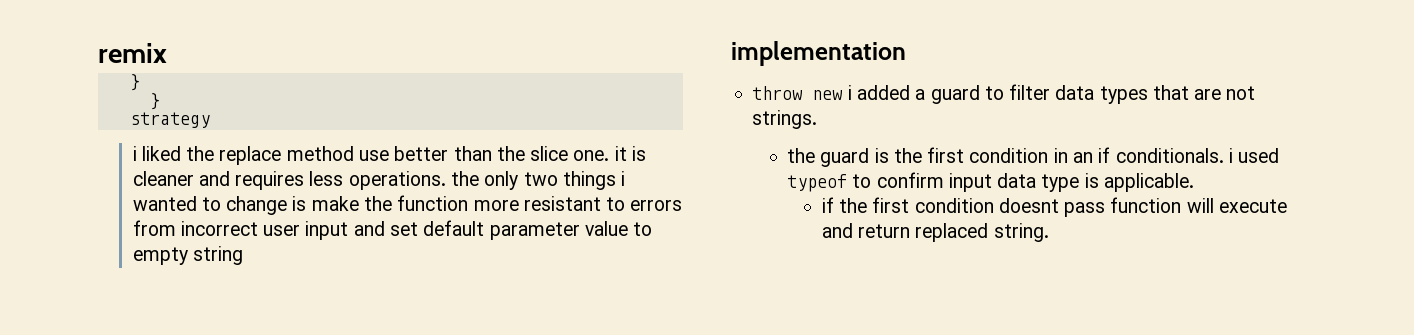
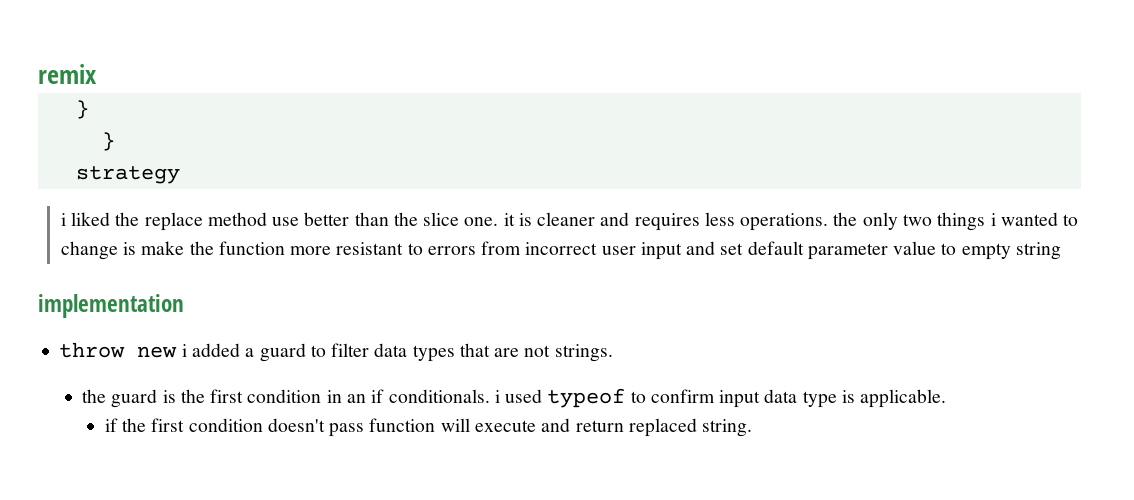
- if the first condition doesnt pass function will execute and return replaced string.
+ if the first condition doesn't pass function will execute and return replaced string.

